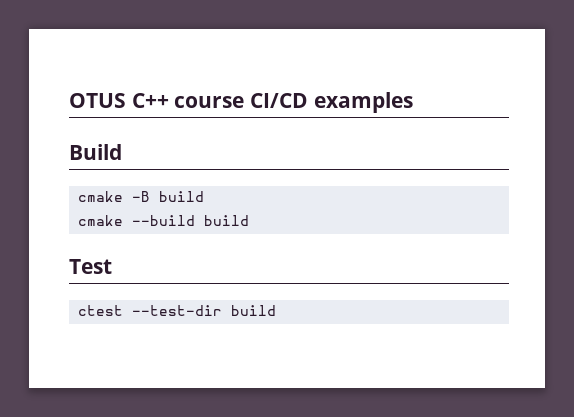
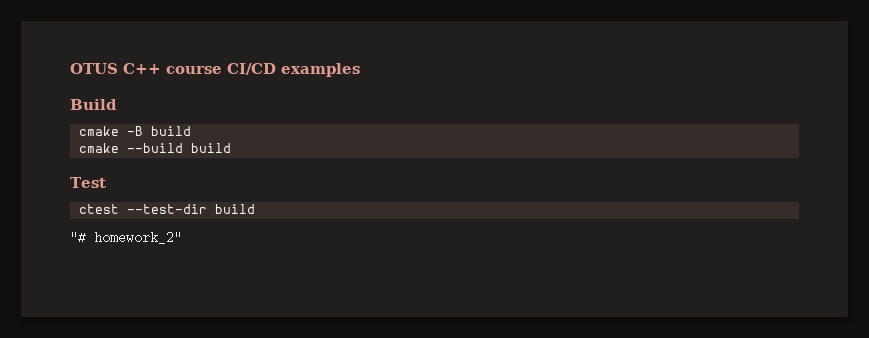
+ "# homework_2"

